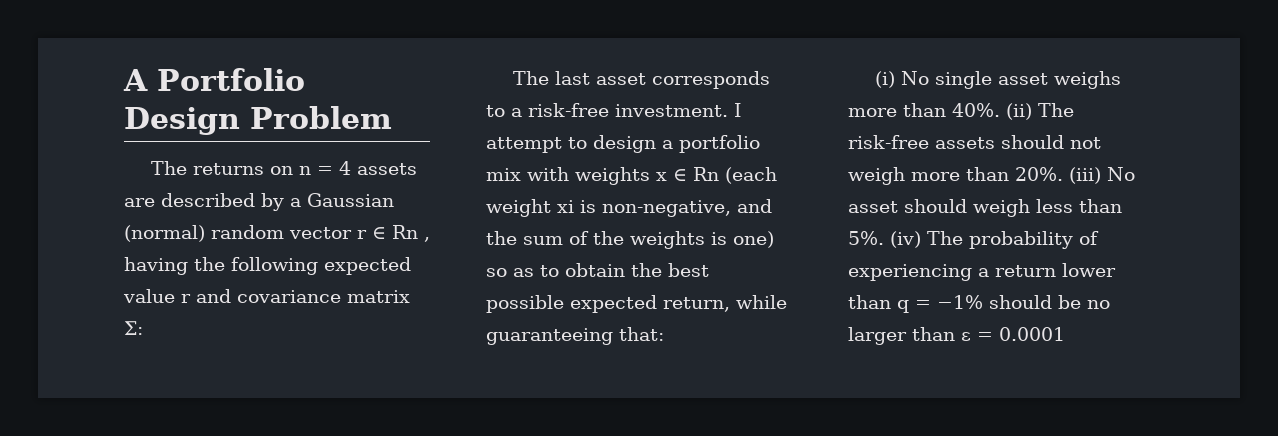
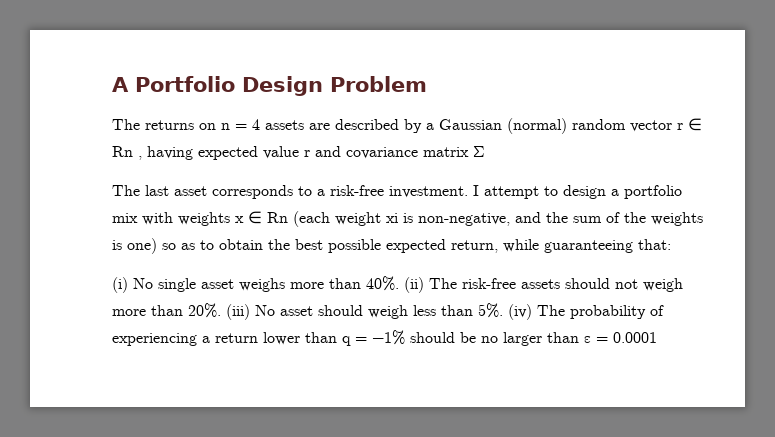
- The returns on n = 4 assets are described by a Gaussian (normal) random vector r ∈ Rn , having the following expected value r and covariance matrix Σ:
+ The returns on n = 4 assets are described by a Gaussian (normal) random vector r ∈ Rn , having expected value r and covariance matrix Σ

